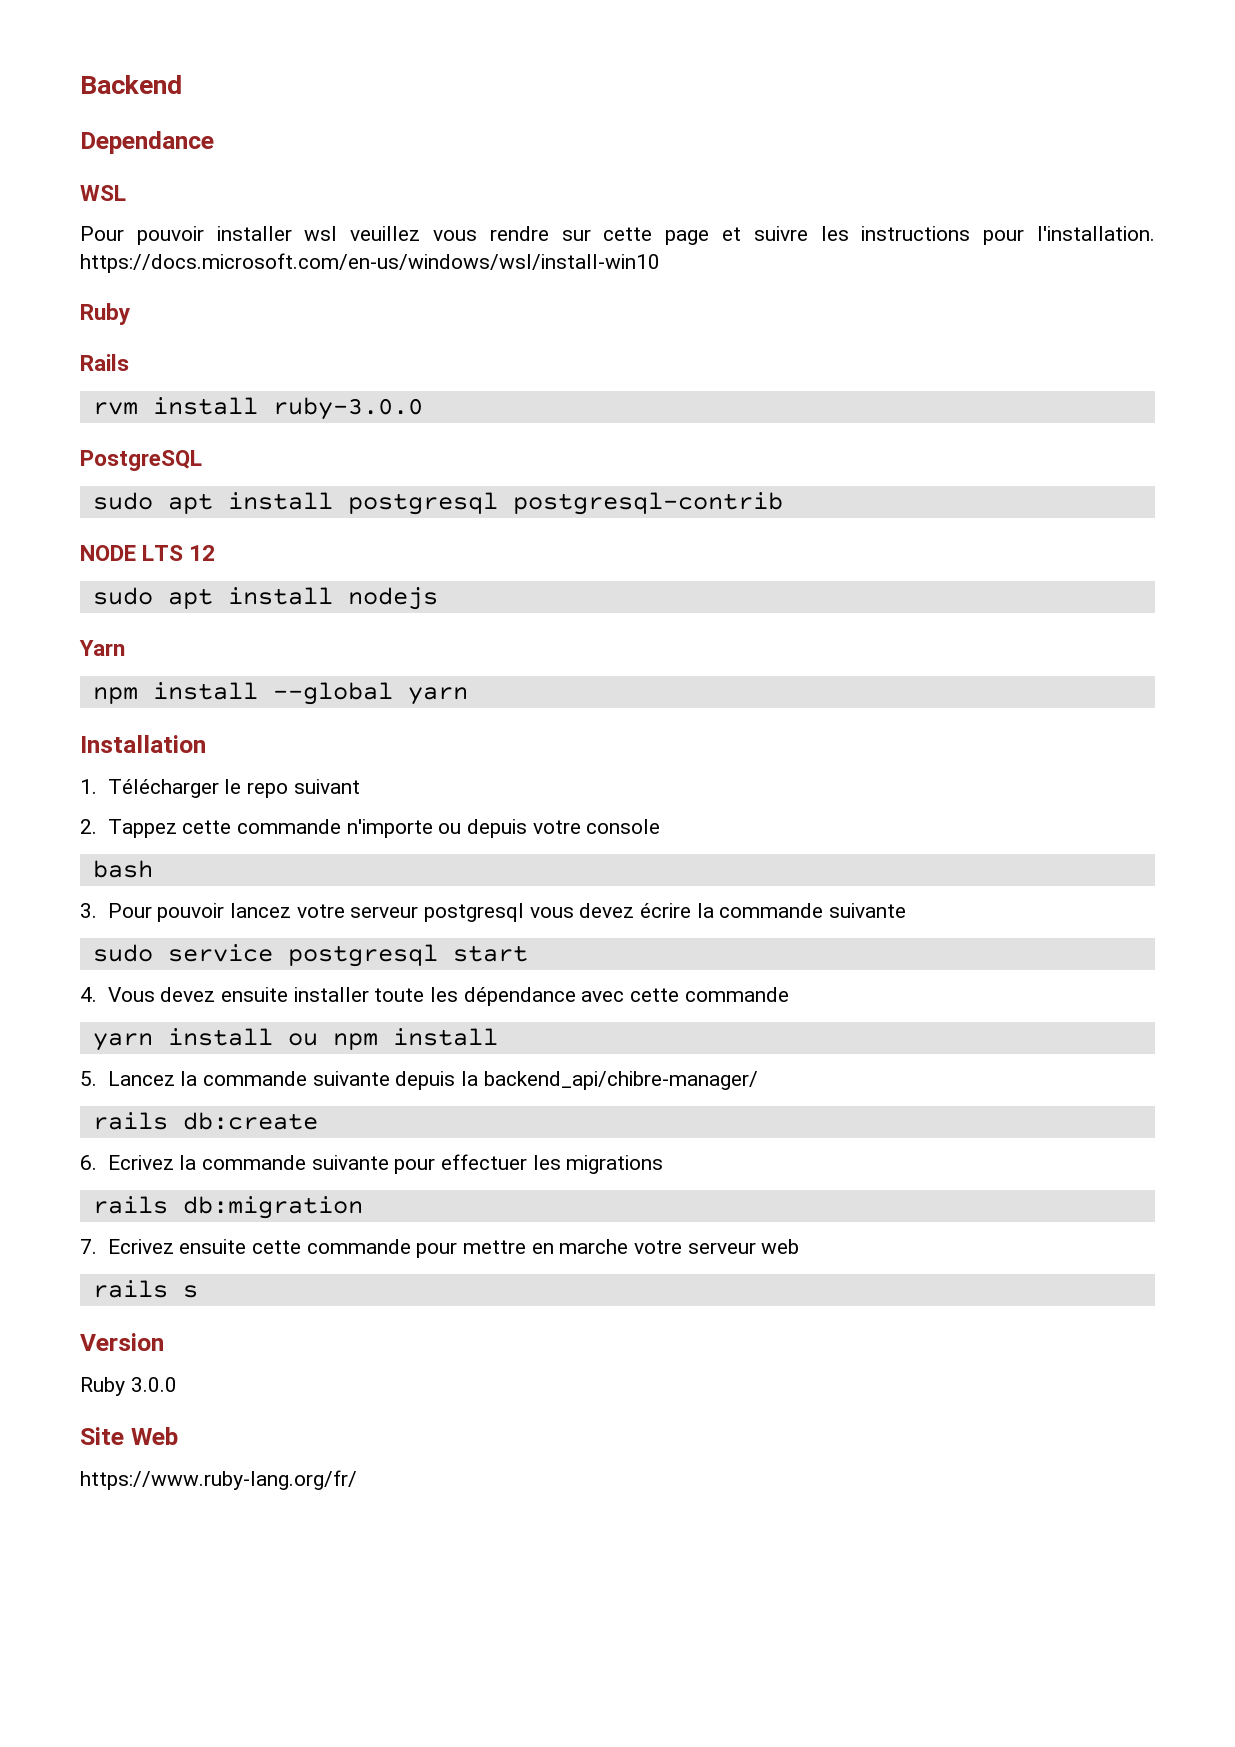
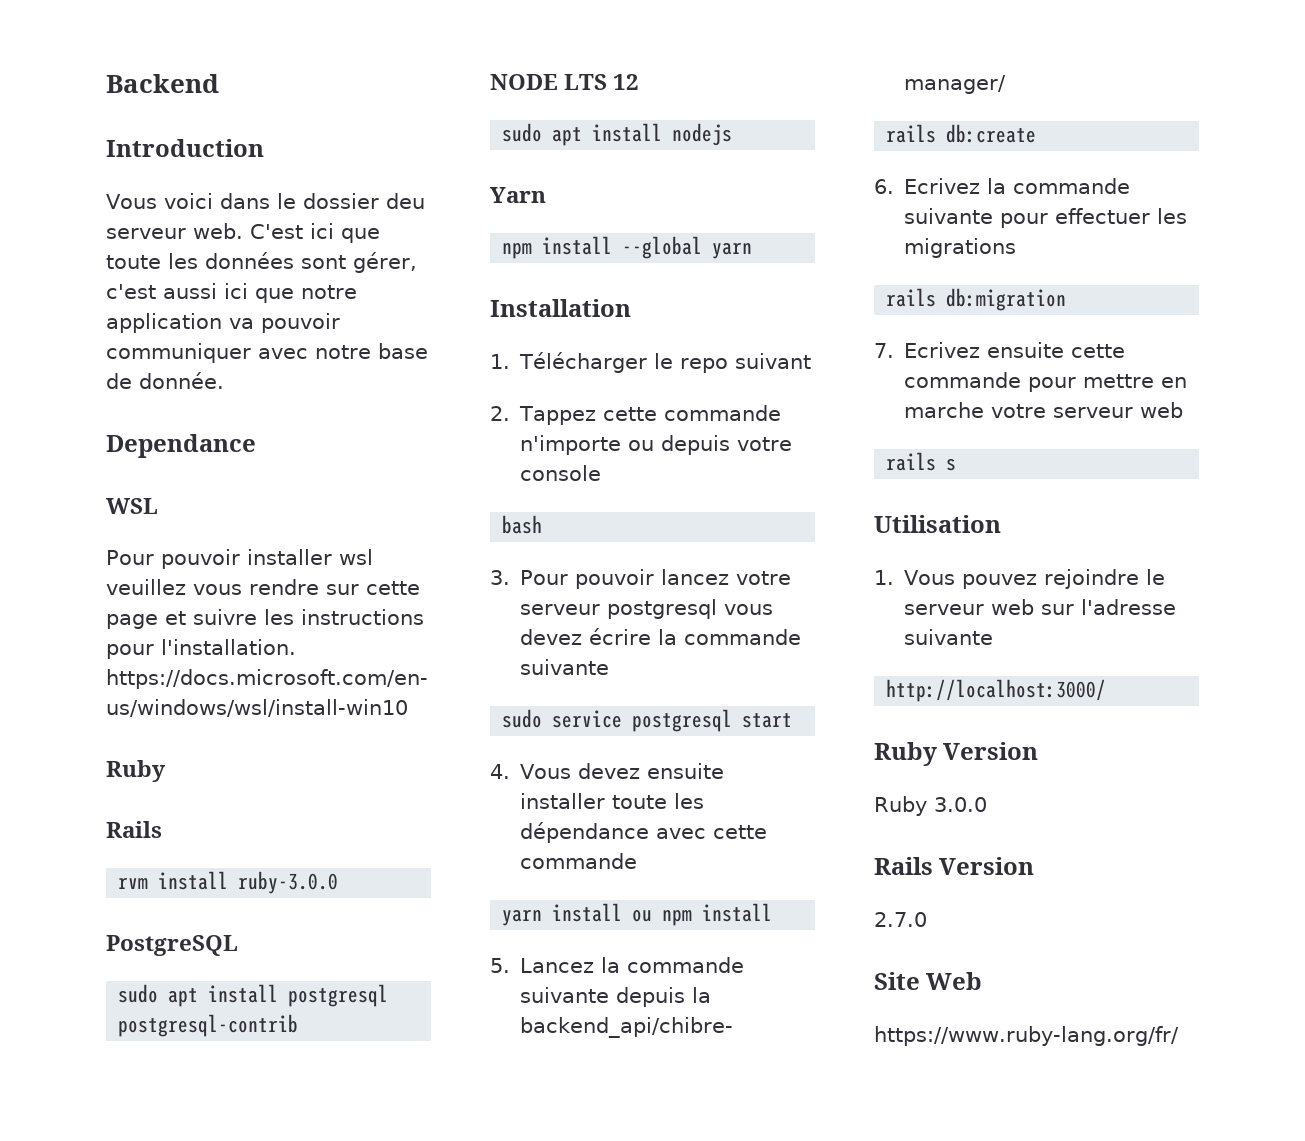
+ Introduction
+ Vous voici dans le dossier deu serveur web. C'est ici que toute les données sont gérer, c'est aussi ici que notre application va pouvoir communiquer avec notre base de donnée.
- Version
+ Utilisation
+ 1. Vous pouvez rejoindre le serveur web sur l'adresse suivante
+ http://localhost:3000/
+ Ruby Version
+ Rails Version
+ 2.7.0

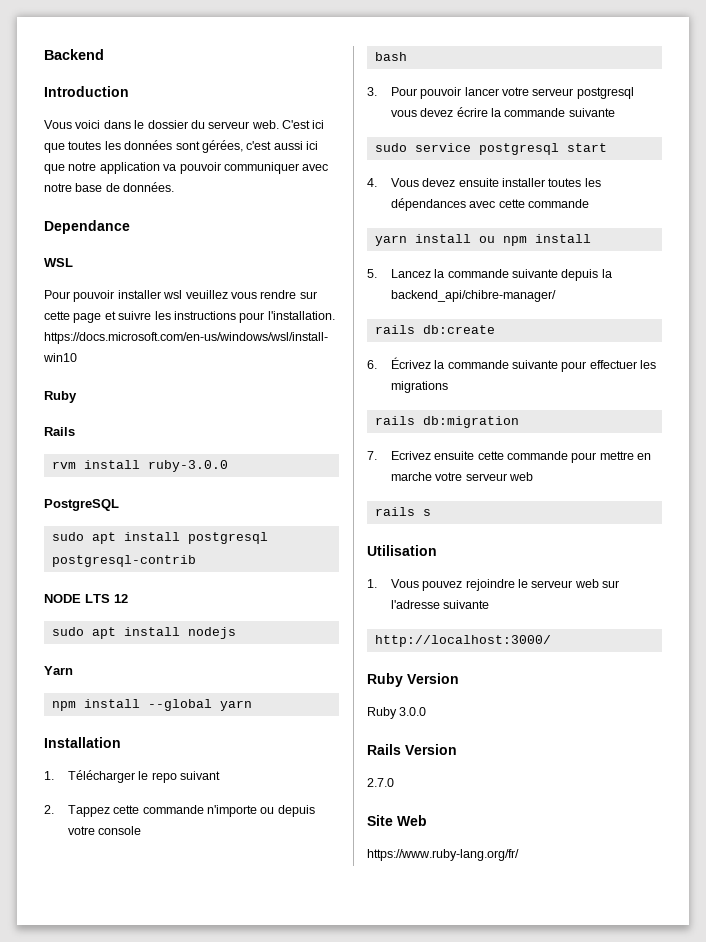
- Vous voici dans le dossier deu serveur web.
+ Vous voici dans le dossier du serveur web.
- C'est ici que toute les données sont gérer, c'est aussi ici que notre application va pouvoir communiquer avec notre base de donnée.
+ C'est ici que toutes les données sont gérées, c'est aussi ici que notre application va pouvoir communiquer avec notre base de données.
- 3. Pour pouvoir lancez votre serveur postgresql vous devez écrire la commande suivante
+ 3. Pour pouvoir lancer votre serveur postgresql vous devez écrire la commande suivante
- 4. Vous devez ensuite installer toute les dépendance avec cette commande
+ 4. Vous devez ensuite installer toutes les dépendances avec cette commande
- 6. Ecrivez la commande suivante pour effectuer les migrations
+ 6. Écrivez la commande suivante pour effectuer les migrations

